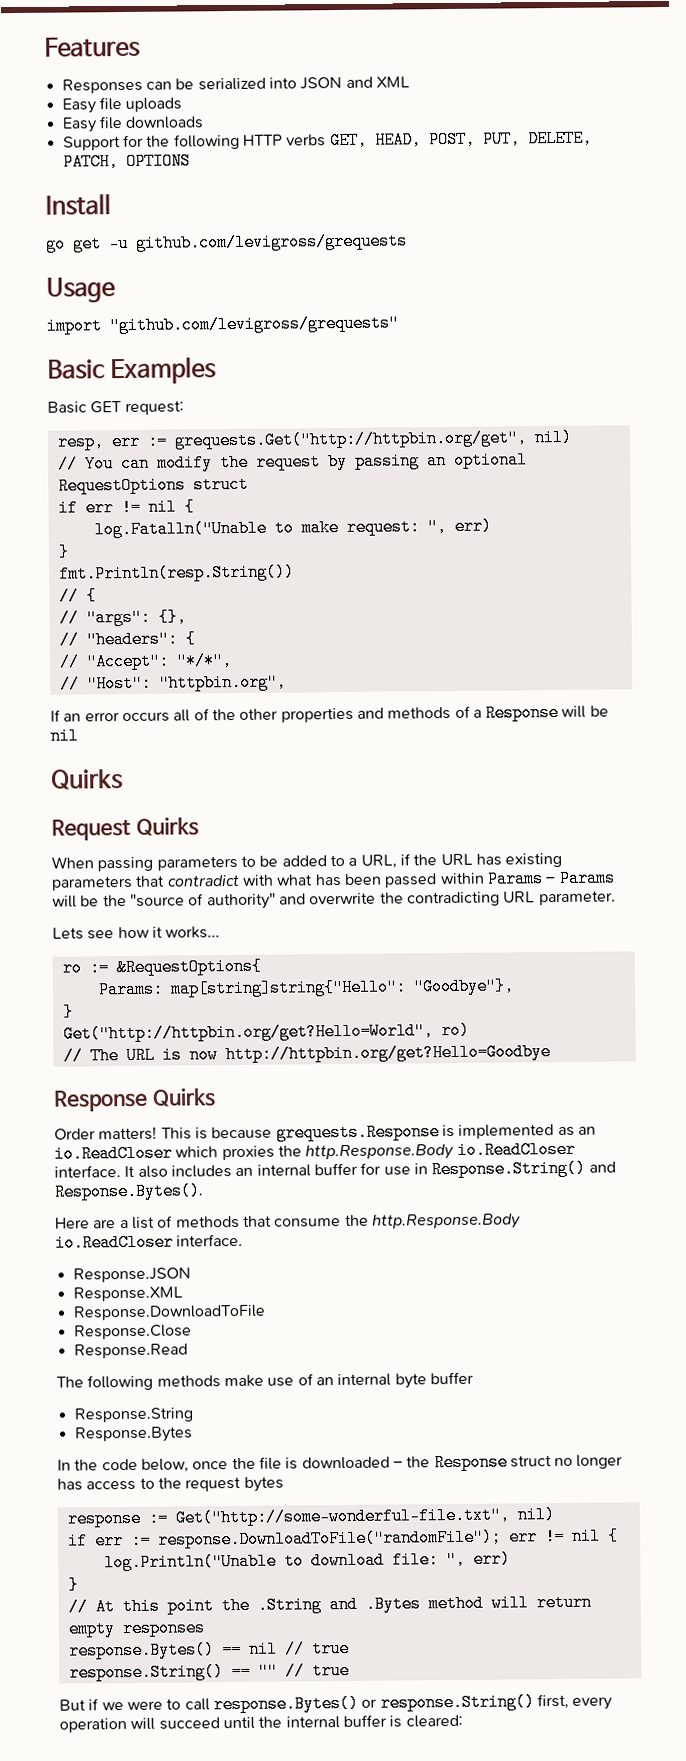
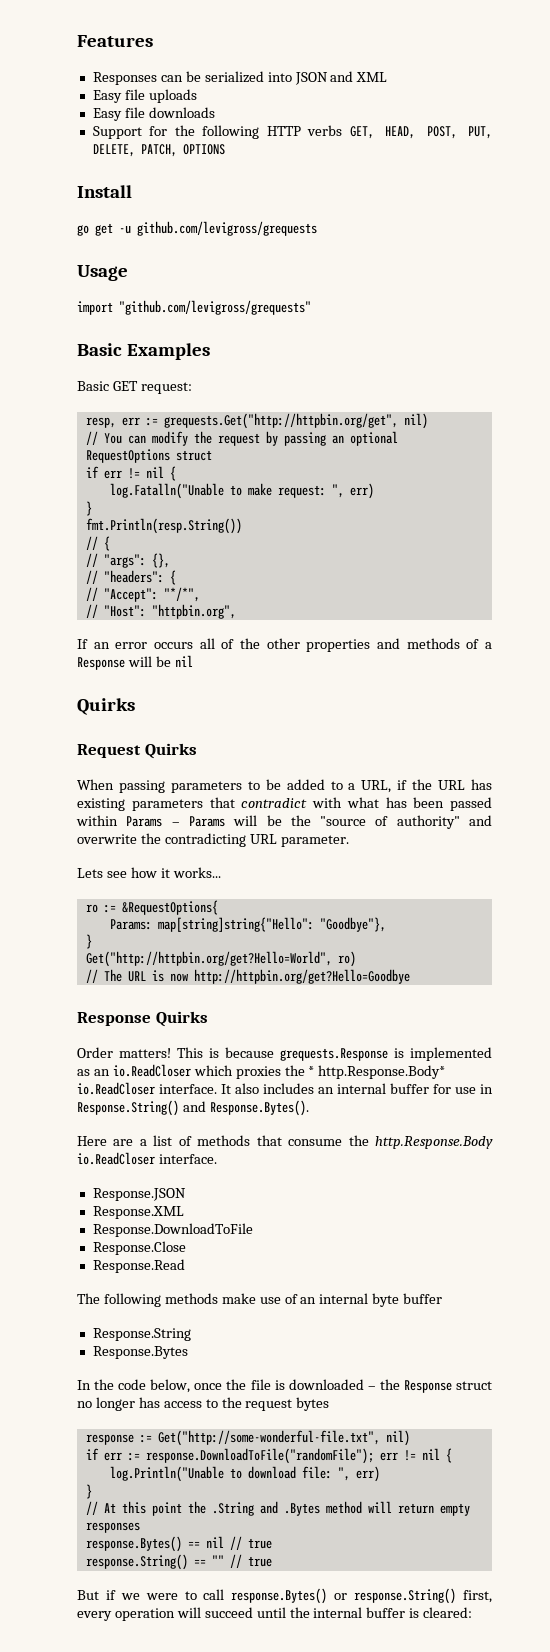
- This is because grequests.Response is implemented as an io.ReadCloser which proxies the http.Response.Body io.ReadCloser interface.
+ This is because grequests.Response is implemented as an io.ReadCloser which proxies the * http.Response.Body* io.ReadCloser interface.

